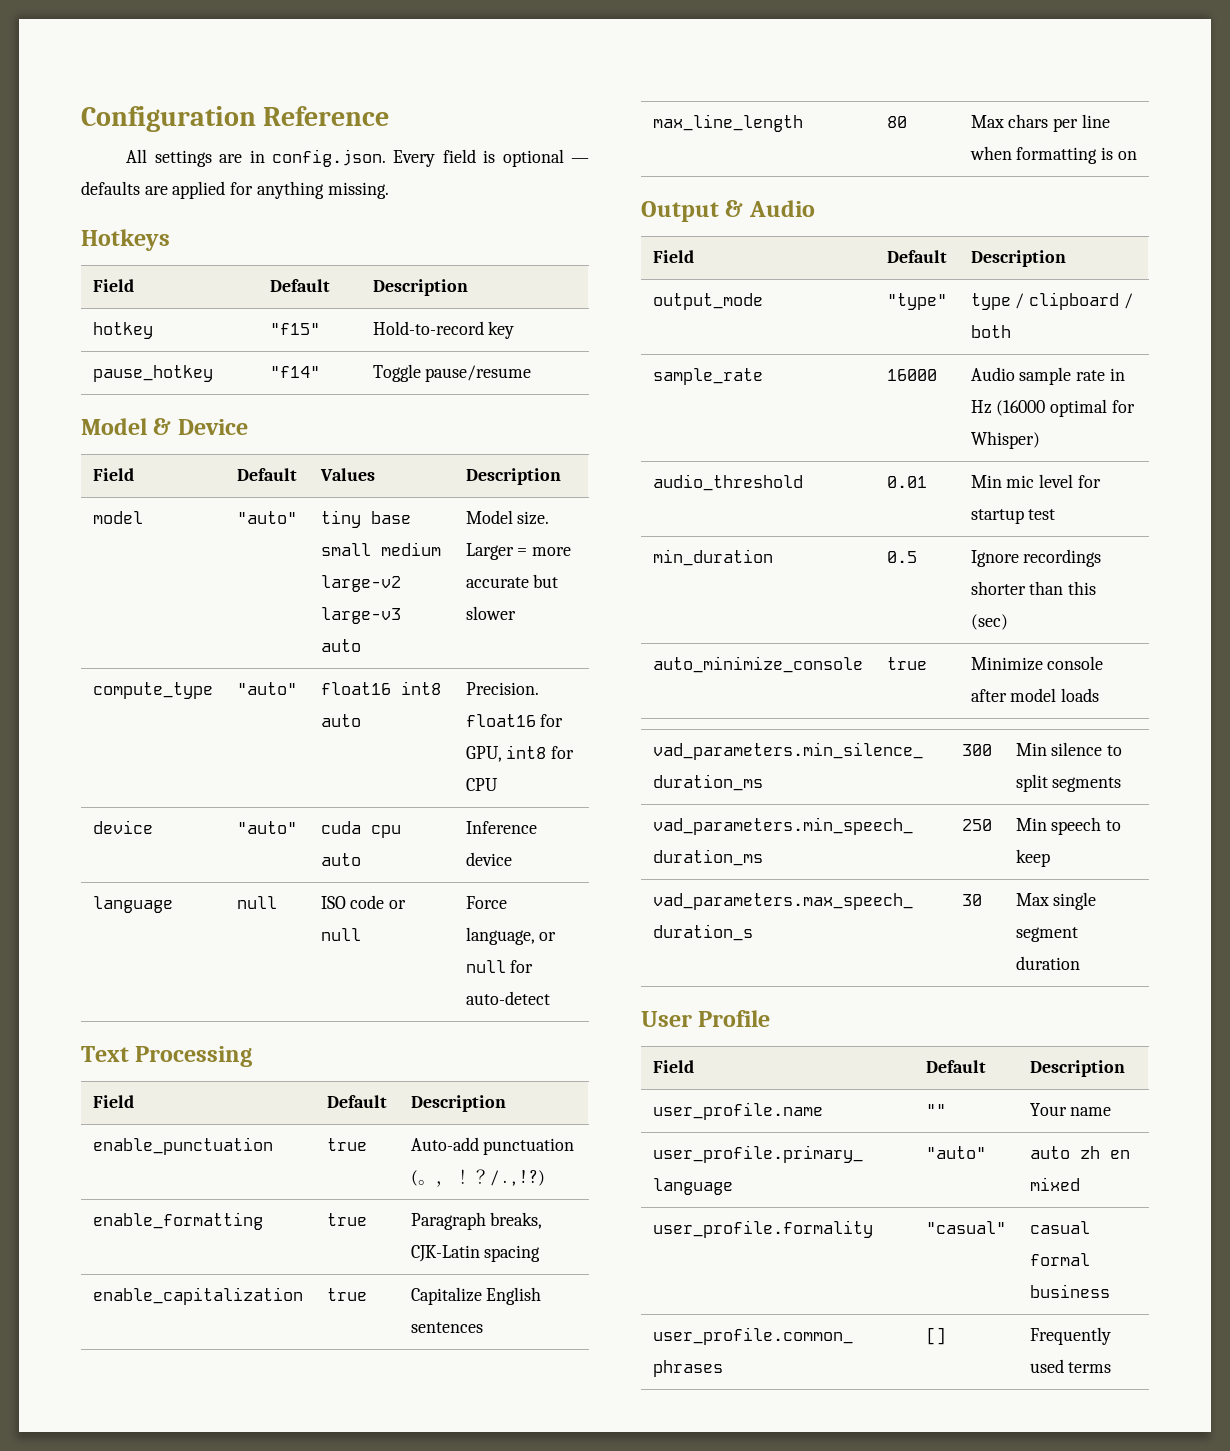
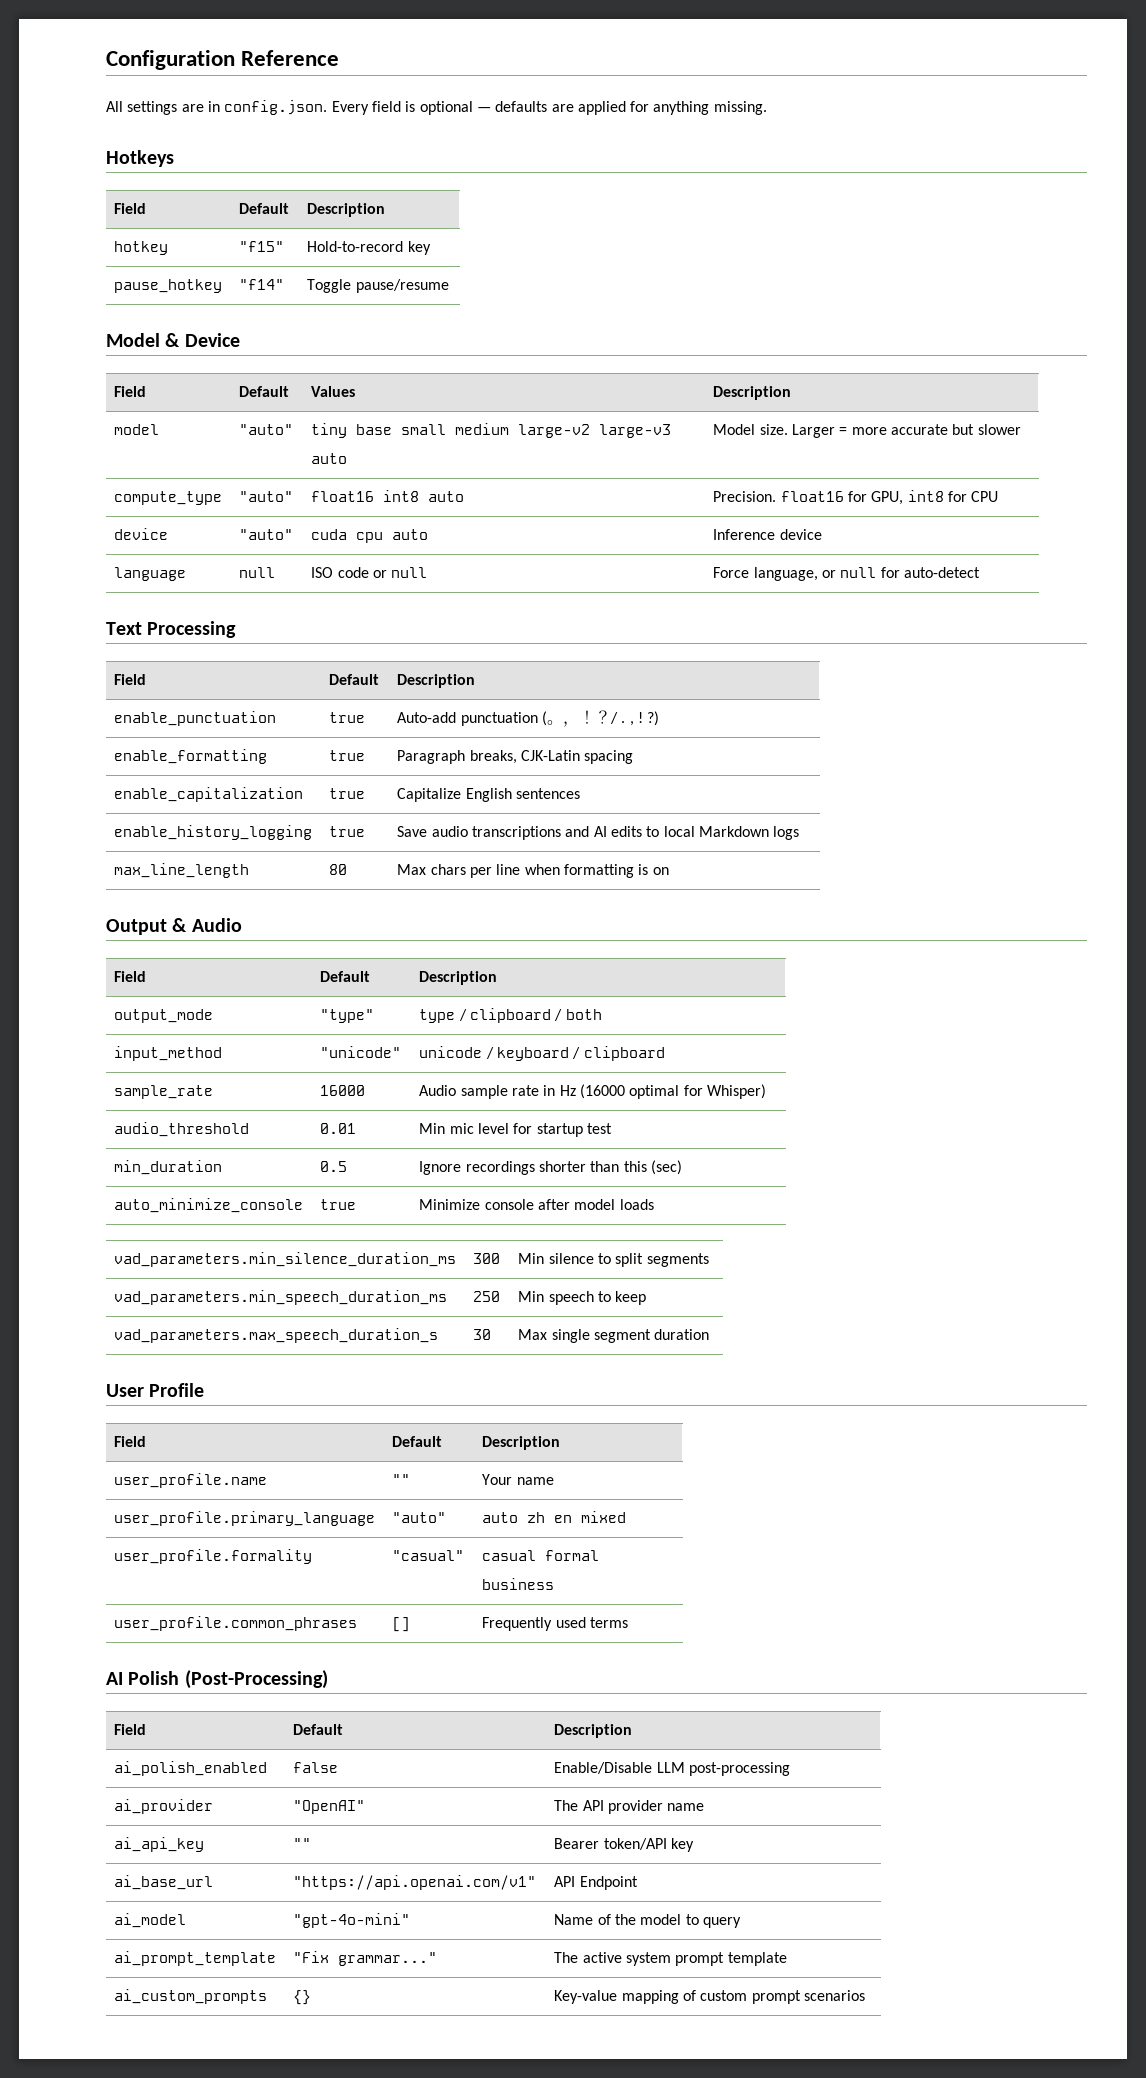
+ enable_history_logging | true | Save audio transcriptions and AI edits to local Markdown logs
+ input_method | "unicode" | unicode / keyboard / clipboard
+ AI Polish (Post-Processing)
+ Field | Default | Description
+ ai_polish_enabled | false | Enable/Disable LLM post-processing
+ ai_provider | "OpenAI" | The API provider name
+ ai_api_key | "" | Bearer token/API key
+ ai_base_url | "https://api.openai.com/v1" | API Endpoint
+ ai_model | "gpt-4o-mini" | Name of the model to query
+ ai_prompt_template | "Fix grammar..." | The active system prompt template
+ ai_custom_prompts | {} | Key-value mapping of custom prompt scenarios

